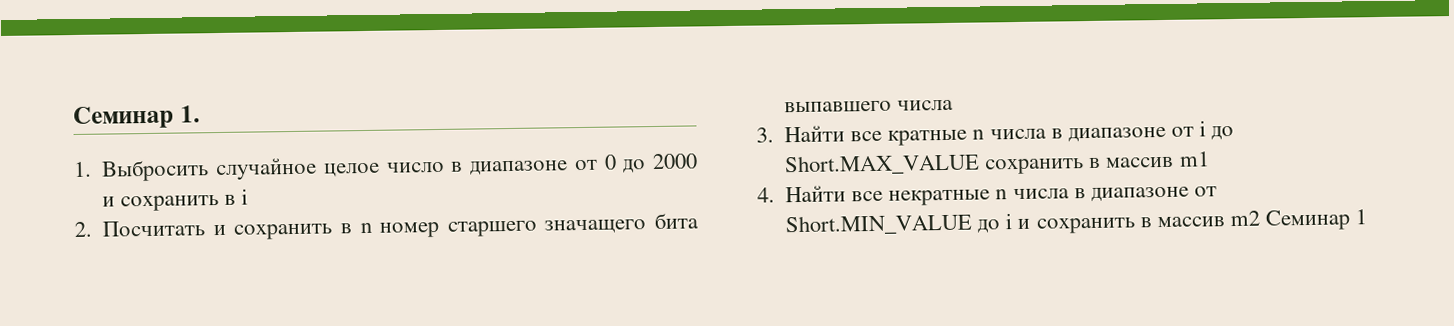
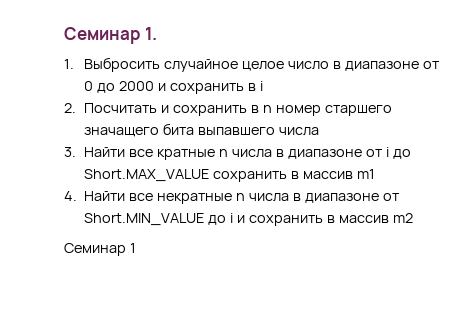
- 4. Найти все некратные n числа в диапазоне от Short.MIN_VALUE до i и сохранить в массив m2 Семинар 1
+ 4. Найти все некратные n числа в диапазоне от Short.MIN_VALUE до i и сохранить в массив m2
+ Семинар 1

